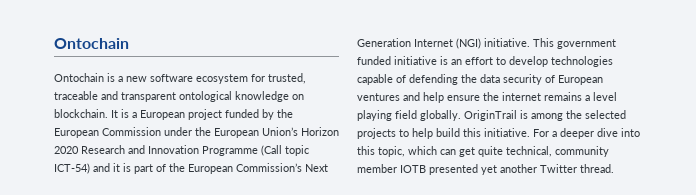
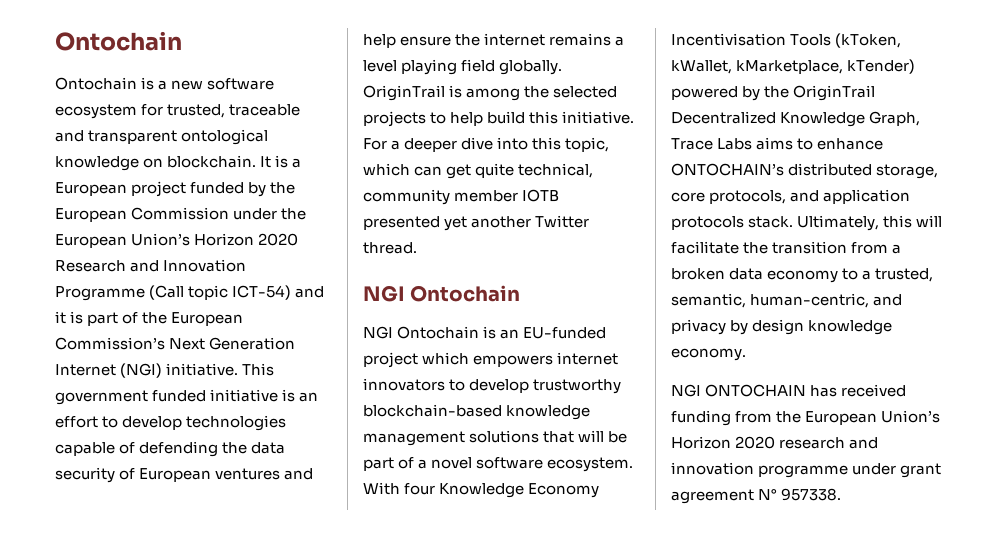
  For a deeper dive into this topic, which can get quite technical, community member IOTB presented yet another Twitter thread.
+ NGI Ontochain
+ NGI Ontochain is an EU-funded project which empowers internet innovators to develop trustworthy blockchain-based knowledge management solutions that will be part of a novel software ecosystem. With four Knowledge Economy Incentivisation Tools (kToken, kWallet, kMarketplace, kTender) powered by the OriginTrail Decentralized Knowledge Graph, Trace Labs aims to enhance ONTOCHAIN’s distributed storage, core protocols, and application protocols stack. Ultimately, this will facilitate the transition from a broken data economy to a trusted, semantic, human-centric, and privacy by design knowledge economy.
+ NGI ONTOCHAIN has received funding from the European Union’s Horizon 2020 research and innovation programme under grant agreement N° 957338.

